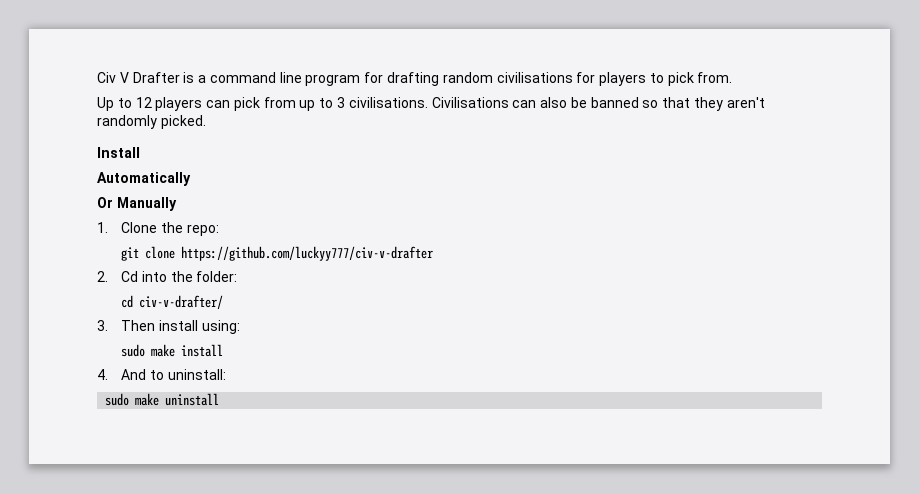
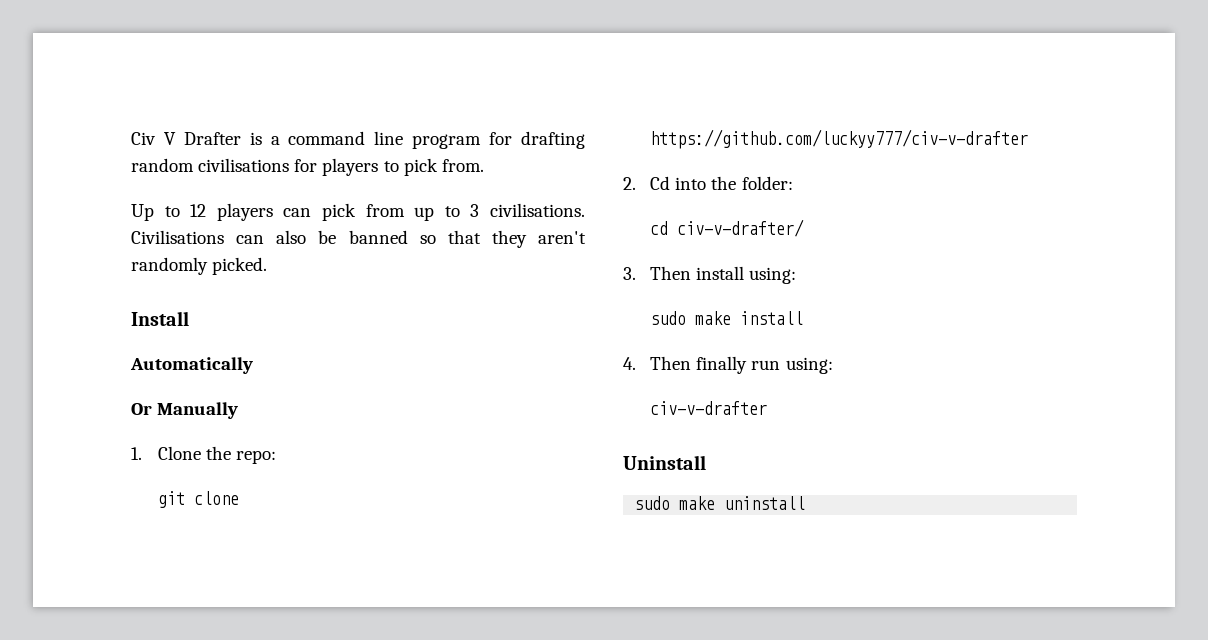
- 4. And to uninstall:
+ 4. Then finally run using:
+ civ-v-drafter
+ Uninstall

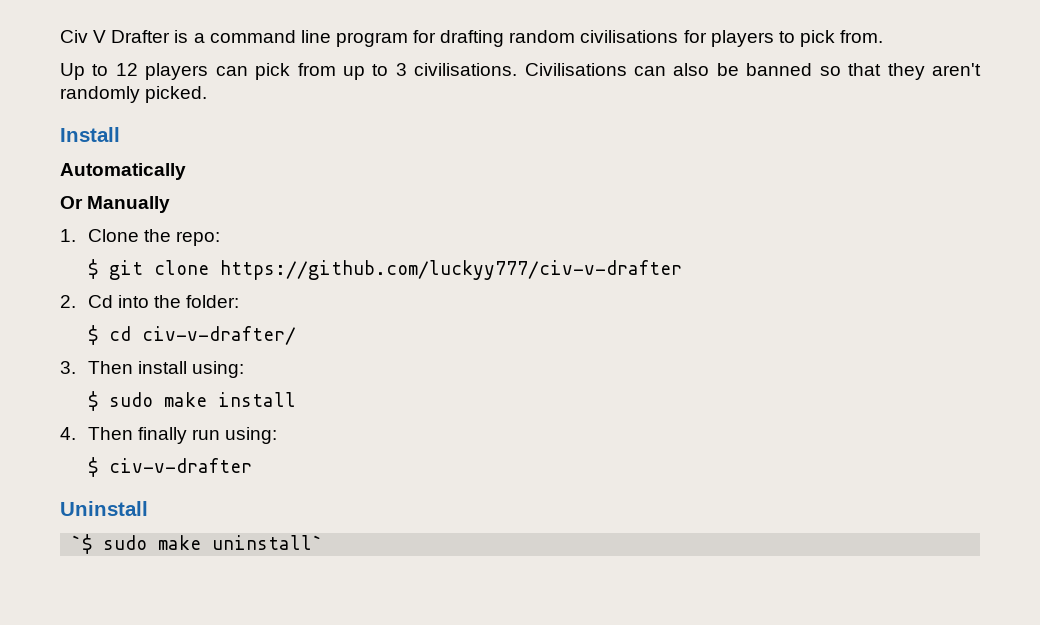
- git clone https://github.com/luckyy777/civ-v-drafter
+ $ git clone https://github.com/luckyy777/civ-v-drafter
- cd civ-v-drafter/
+ $ cd civ-v-drafter/
- sudo make install
+ $ sudo make install
- civ-v-drafter
+ $ civ-v-drafter
- sudo make uninstall
+ `$ sudo make uninstall`

